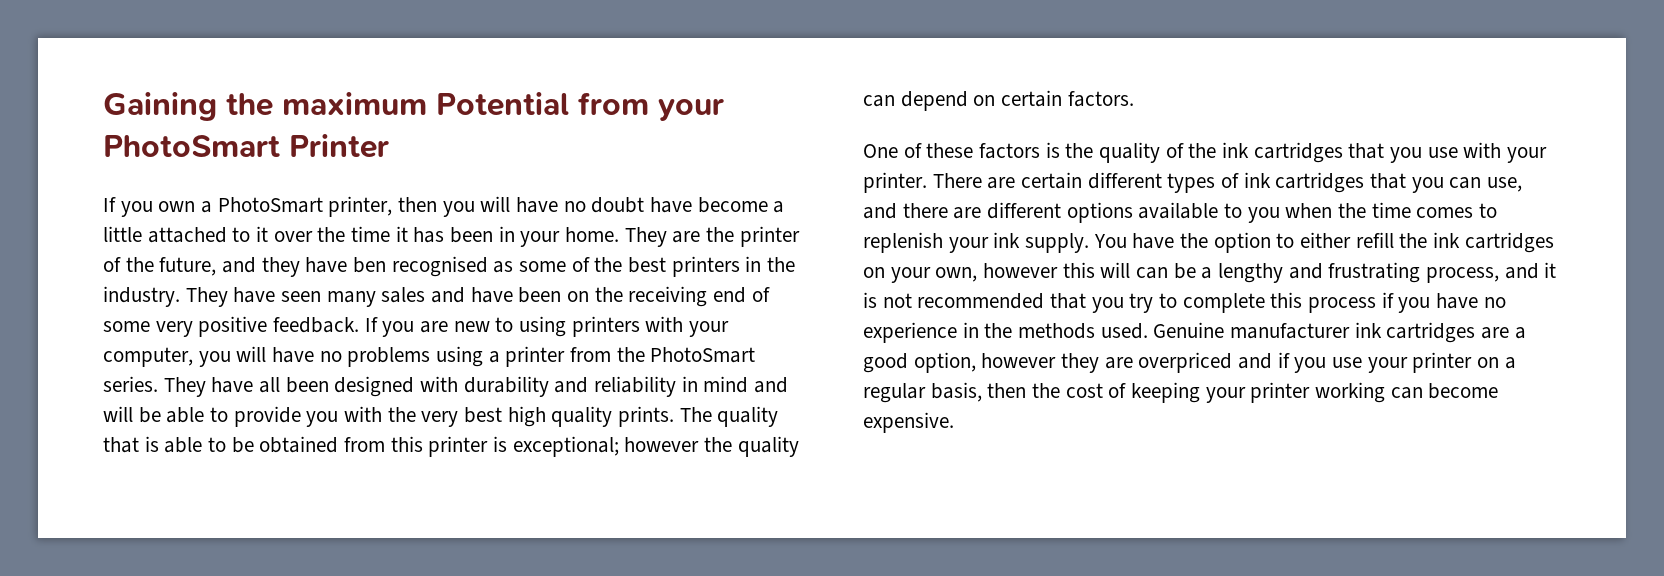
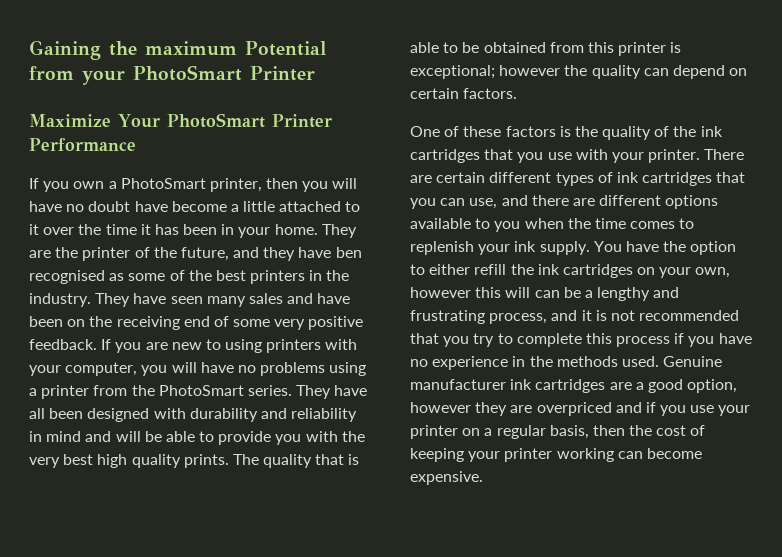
+ Maximize Your PhotoSmart Printer Performance

